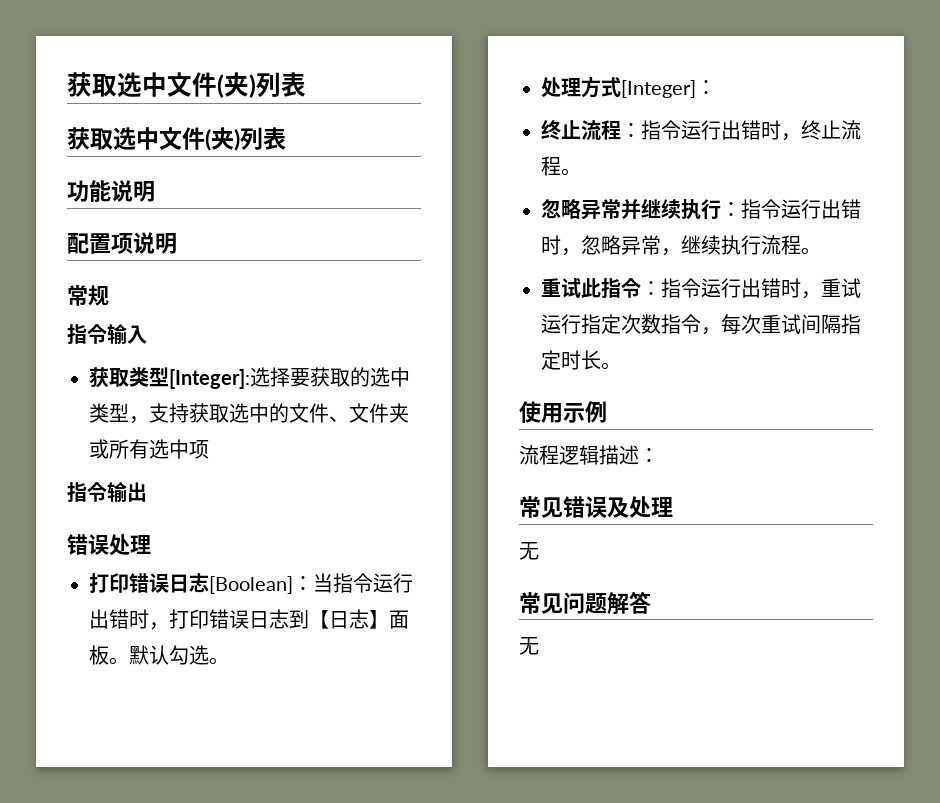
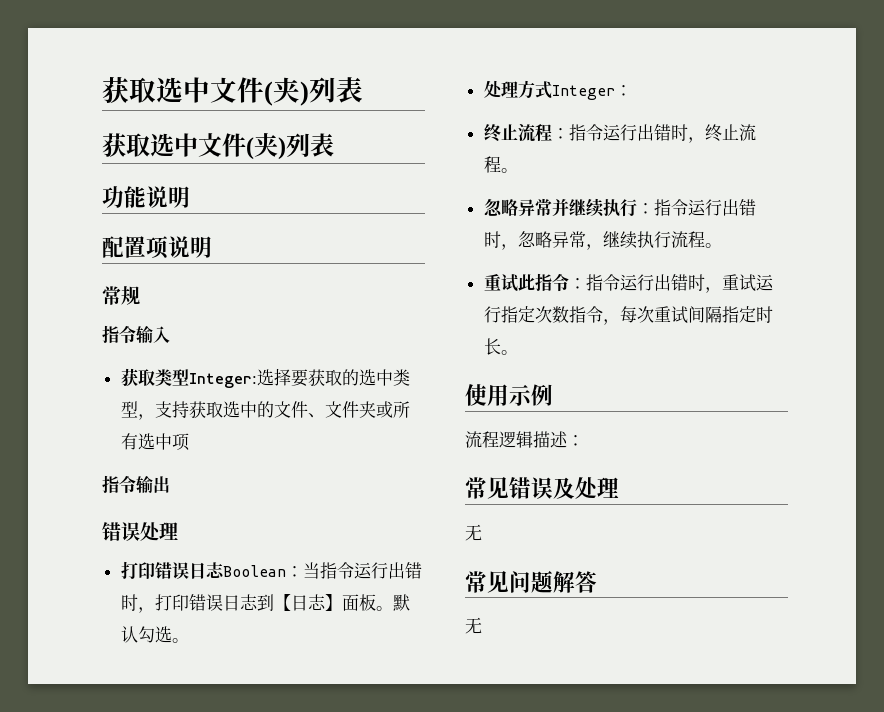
- 获取类型[Integer]:选择要获取的选中类型，支持获取选中的文件、文件夹或所有选中项
+ 获取类型Integer:选择要获取的选中类型，支持获取选中的文件、文件夹或所有选中项
- 打印错误日志[Boolean]：当指令运行出错时，打印错误日志到【日志】面板。
+ 打印错误日志Boolean：当指令运行出错时，打印错误日志到【日志】面板。
- 处理方式[Integer]：
+ 处理方式Integer：

